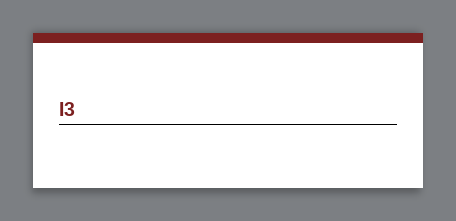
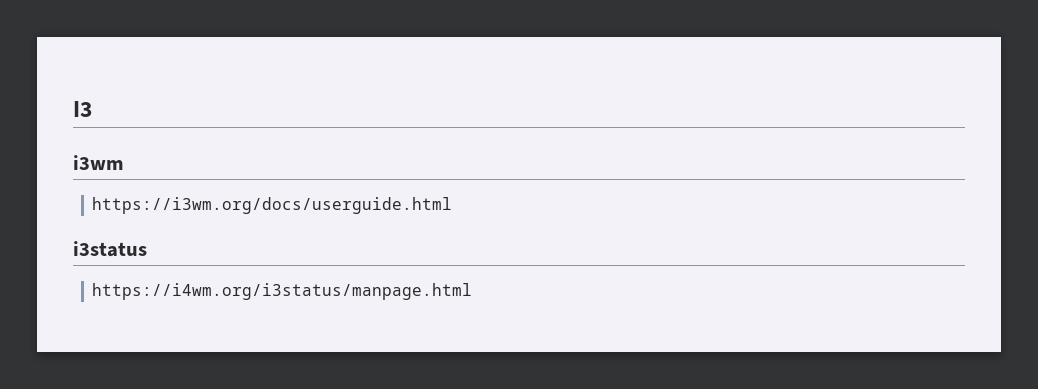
+ i3wm
+ https://i3wm.org/docs/userguide.html
+ i3status
+ https://i4wm.org/i3status/manpage.html

